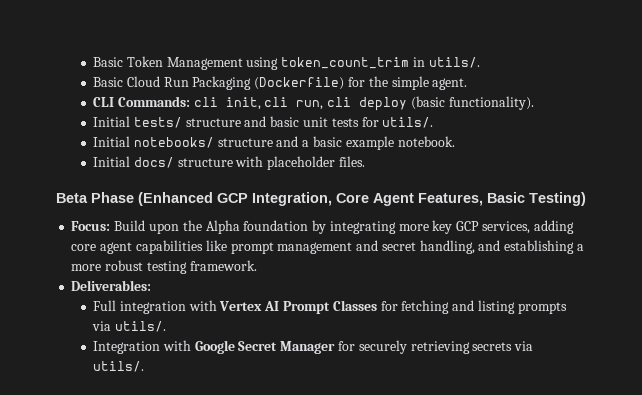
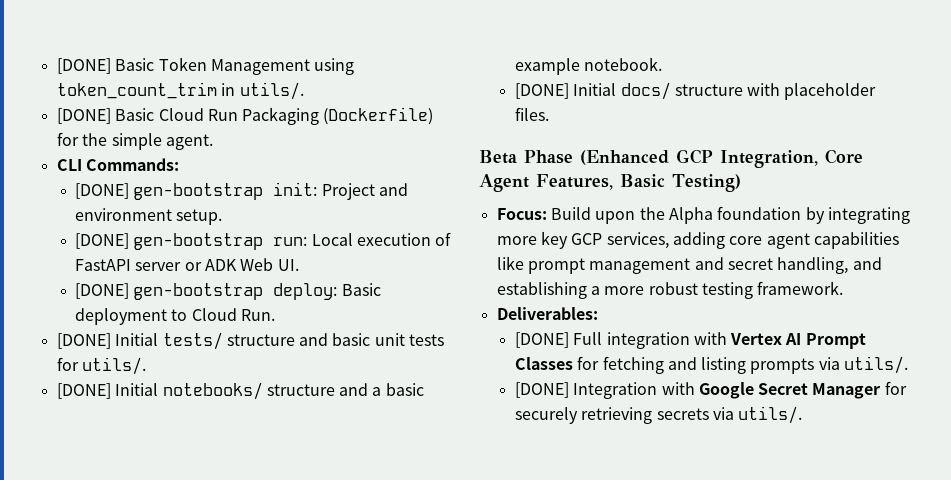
- Basic Token Management using token_count_trim in utils/.
+ [DONE] Basic Token Management using token_count_trim in utils/.
- Basic Cloud Run Packaging (Dockerfile) for the simple agent.
+ [DONE] Basic Cloud Run Packaging (Dockerfile) for the simple agent.
- CLI Commands: cli init, cli run, cli deploy (basic functionality).
- Initial tests/ structure and basic unit tests for utils/.
+ CLI Commands:
+ [DONE] gen-bootstrap init: Project and environment setup.
+ [DONE] gen-bootstrap run: Local execution of FastAPI server or ADK Web UI.
+ [DONE] gen-bootstrap deploy: Basic deployment to Cloud Run.
+ [DONE] Initial tests/ structure and basic unit tests for utils/.
- Initial notebooks/ structure and a basic example notebook.
+ [DONE] Initial notebooks/ structure and a basic example notebook.
- Initial docs/ structure with placeholder files.
+ [DONE] Initial docs/ structure with placeholder files.
- Full integration with Vertex AI Prompt Classes for fetching and listing prompts via utils/.
+ [DONE] Full integration with Vertex AI Prompt Classes for fetching and listing prompts via utils/.
- Integration with Google Secret Manager for securely retrieving secrets via utils/.
+ [DONE] Integration with Google Secret Manager for securely retrieving secrets via utils/.

